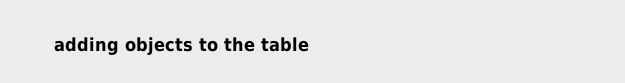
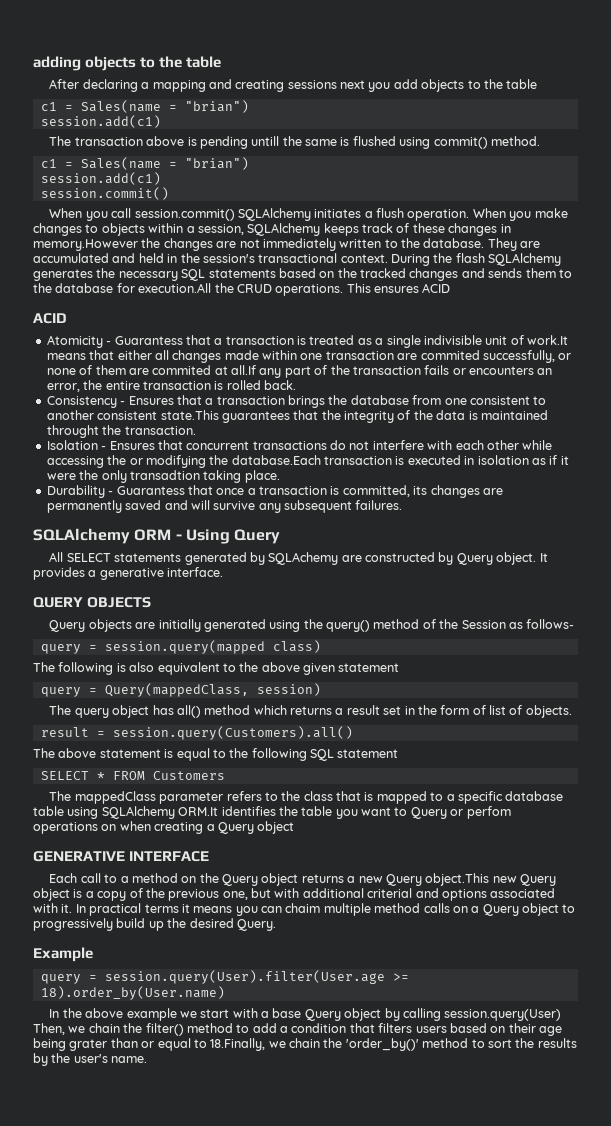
+ After declaring a mapping and creating sessions next you add objects to the table
+ c1 = Sales(name = "brian")
+ session.add(c1)
+ The transaction above is pending untill the same is flushed using commit() method.
+ c1 = Sales(name = "brian")
+ session.add(c1)
+ session.commit()
+ When you call session.commit() SQLAlchemy initiates a flush operation. When you make changes to objects within a session, SQLAlchemy keeps track of these changes in memory.However the changes are not immediately written to the database. They are accumulated and held in the session's transactional context. During the flash SQLAlchemy generates the necessary SQL statements based on the tracked changes and sends them to the database for execution.All the CRUD operations. This ensures ACID
+ ACID
+ Atomicity - Guarantess that a transaction is treated as a single indivisible unit of work.It means that either all changes made within one transaction are commited successfully, or none of them are commited at all.If any part of the transaction fails or encounters an error, the entire transaction is rolled back.
+ Consistency - Ensures that a transaction brings the database from one consistent to another consistent state.This guarantees that the integrity of the data is maintained throught the transaction.
+ Isolation - Ensures that concurrent transactions do not interfere with each other while accessing the or modifying the database.Each transaction is executed in isolation as if it were the only transadtion taking place.
+ Durability - Guarantess that once a transaction is committed, its changes are permanently saved and will survive any subsequent failures.
+ SQLAlchemy ORM - Using Query
+ All SELECT statements generated by SQLAchemy are constructed by Query object. It provides a generative interface.
+ QUERY OBJECTS
+ Query objects are initially generated using the query() method of the Session as follows-
+ query = session.query(mapped class)
+ The following is also equivalent to the above given statement
+ query = Query(mappedClass, session)
+ The query object has all() method which returns a result set in the form of list of objects.
+ result = session.query(Customers).all()
+ The above statement is equal to the following SQL statement
+ SELECT * FROM Customers
+ The mappedClass parameter refers to the class that is mapped to a specific database table using SQLAlchemy ORM.It identifies the table you want to Query or perfom operations on when creating a Query object
+ GENERATIVE INTERFACE
+ Each call to a method on the Query object returns a new Query object.This new Query object is a copy of the previous one, but with additional criterial and options associated with it. In practical terms it means you can chaim multiple method calls on a Query object to progressively build up the desired Query.
+ Example
+ query = session.query(User).filter(User.age >= 18).order_by(User.name)
+ In the above example we start with a base Query object by calling session.query(User) Then, we chain the filter() method to add a condition that filters users based on their age being grater than or equal to 18.Finally, we chain the 'order_by()' method to sort the results by the user's name.

